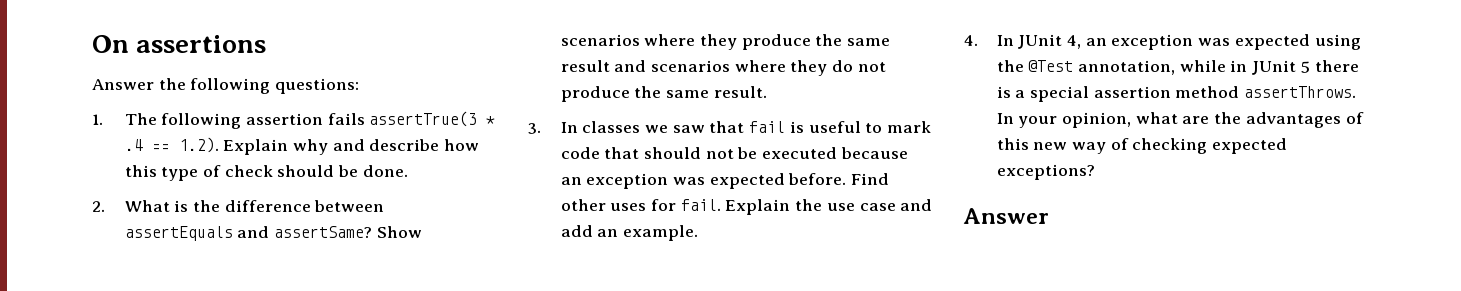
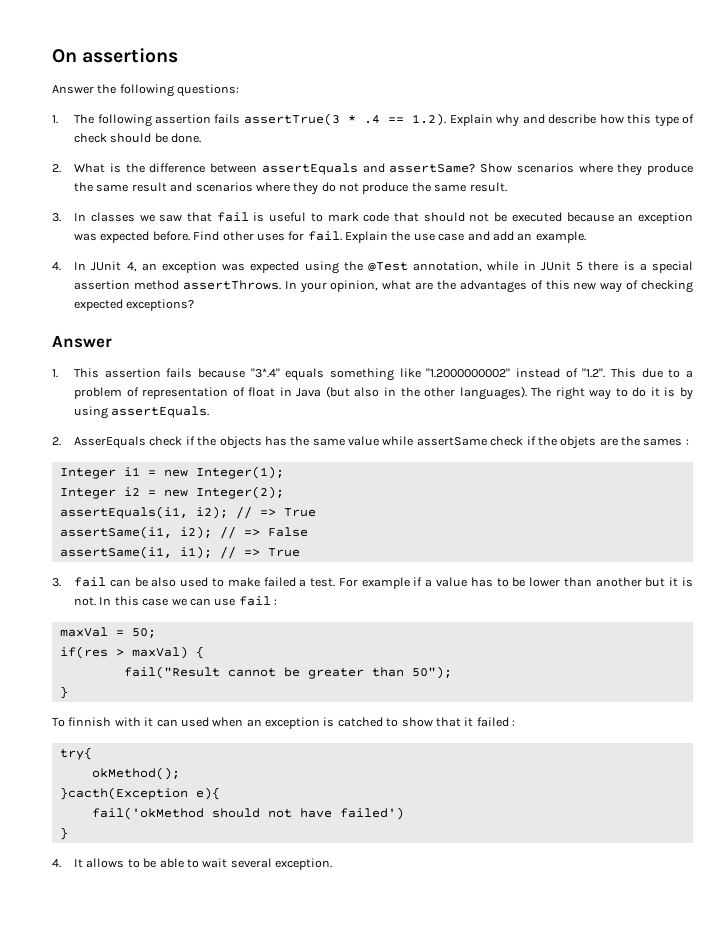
+ 1. This assertion fails because "3*.4" equals something like "1.2000000002" instead of "1.2". This due to a problem of representation of float in Java (but also in the other languages). The right way to do it is by using assertEquals.
+ 2. AsserEquals check if the objects has the same value while assertSame check if the objets are the sames :
+ Integer i1 = new Integer(1);
+ Integer i2 = new Integer(2);
+ assertEquals(i1, i2); // => True
+ assertSame(i1, i2); // => False
+ assertSame(i1, i1); // => True
+ 3. fail can be also used to make failed a test. For example if a value has to be lower than another but it is not. In this case we can use fail :
+ maxVal = 50;
+ if(res > maxVal) {
+ fail("Result cannot be greater than 50");
+ }
+ To finnish with it can used when an exception is catched to show that it failed :
+ try{
+ okMethod();
+ }cacth(Exception e){
+ fail('okMethod should not have failed')
+ }
+ 4. It allows to be able to wait several exception.

